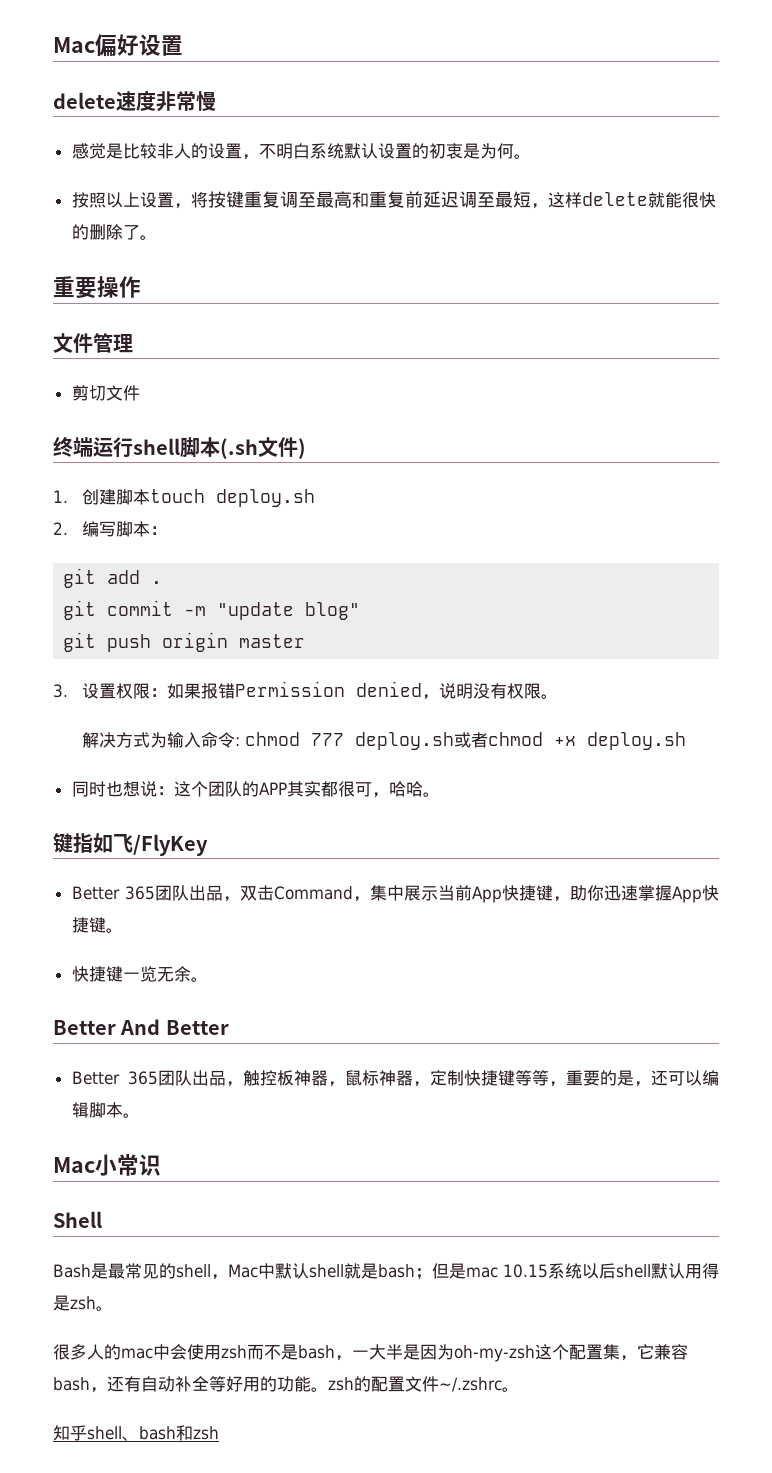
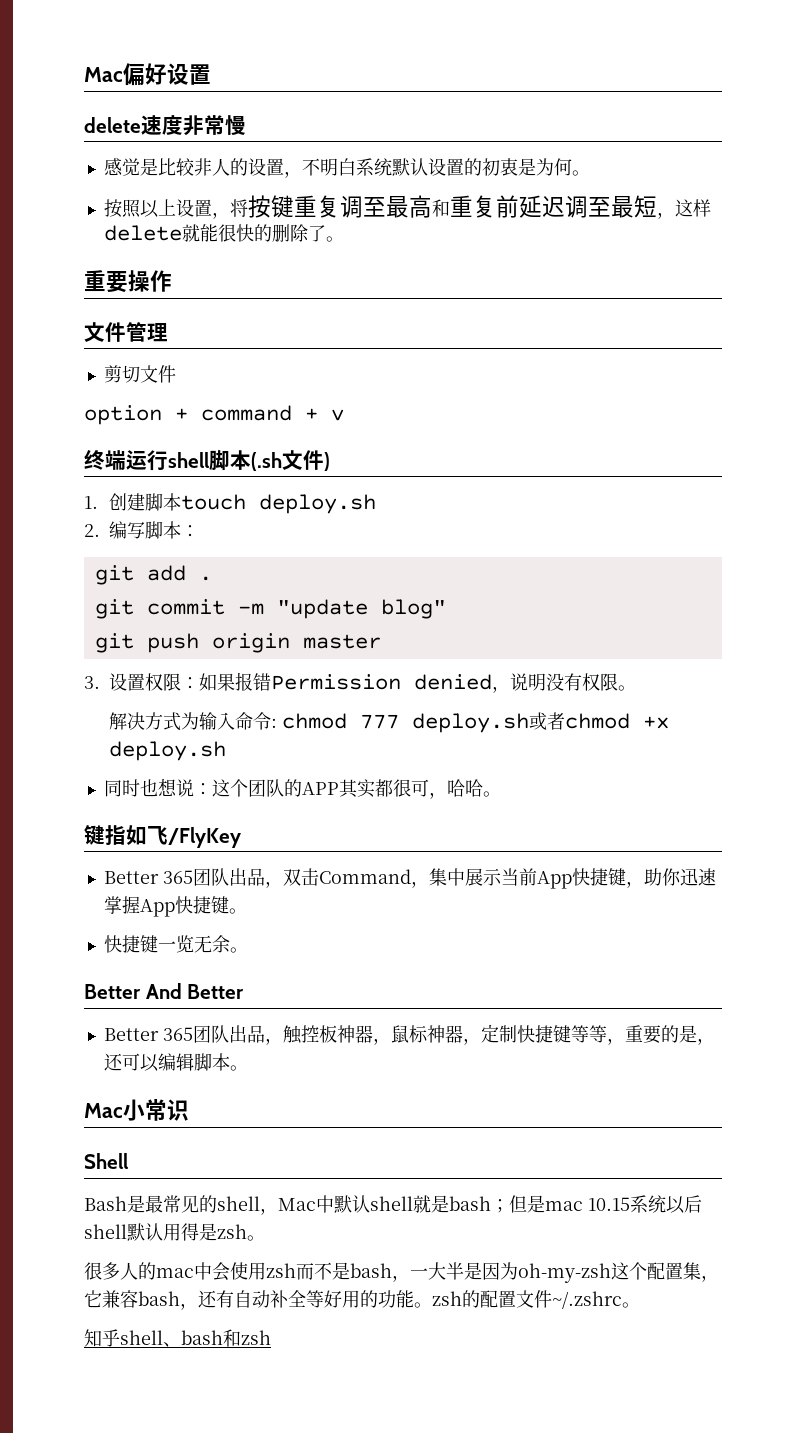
+ option + command + v

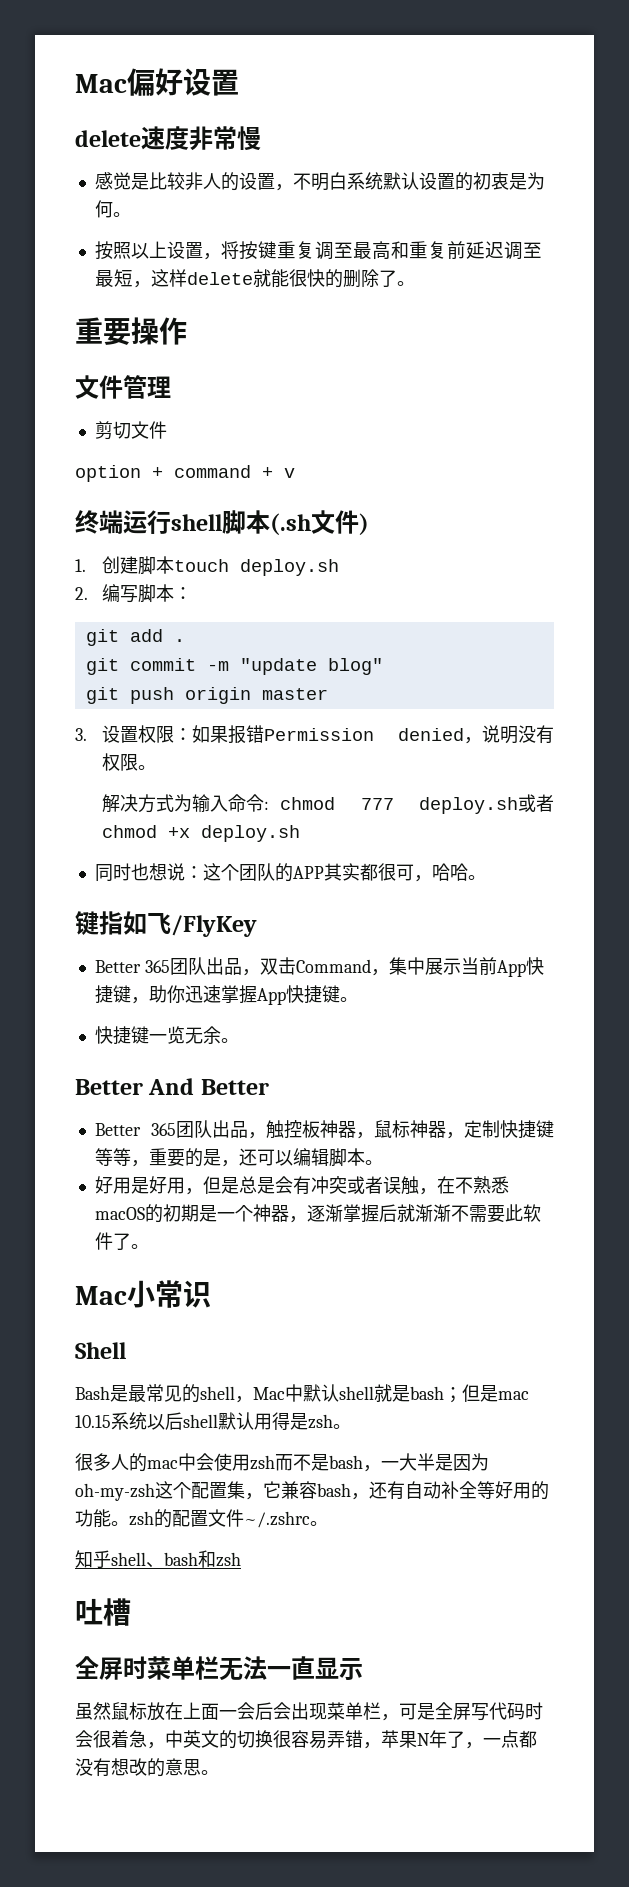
+ 好用是好用，但是总是会有冲突或者误触，在不熟悉macOS的初期是一个神器，逐渐掌握后就渐渐不需要此软件了。
+ 吐槽
+ 全屏时菜单栏无法一直显示
+ 虽然鼠标放在上面一会后会出现菜单栏，可是全屏写代码时会很着急，中英文的切换很容易弄错，苹果N年了，一点都没有想改的意思。

